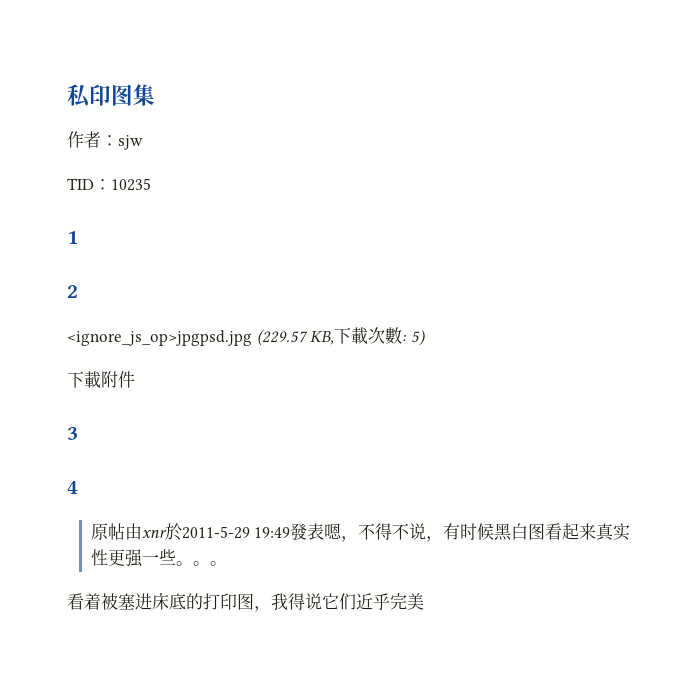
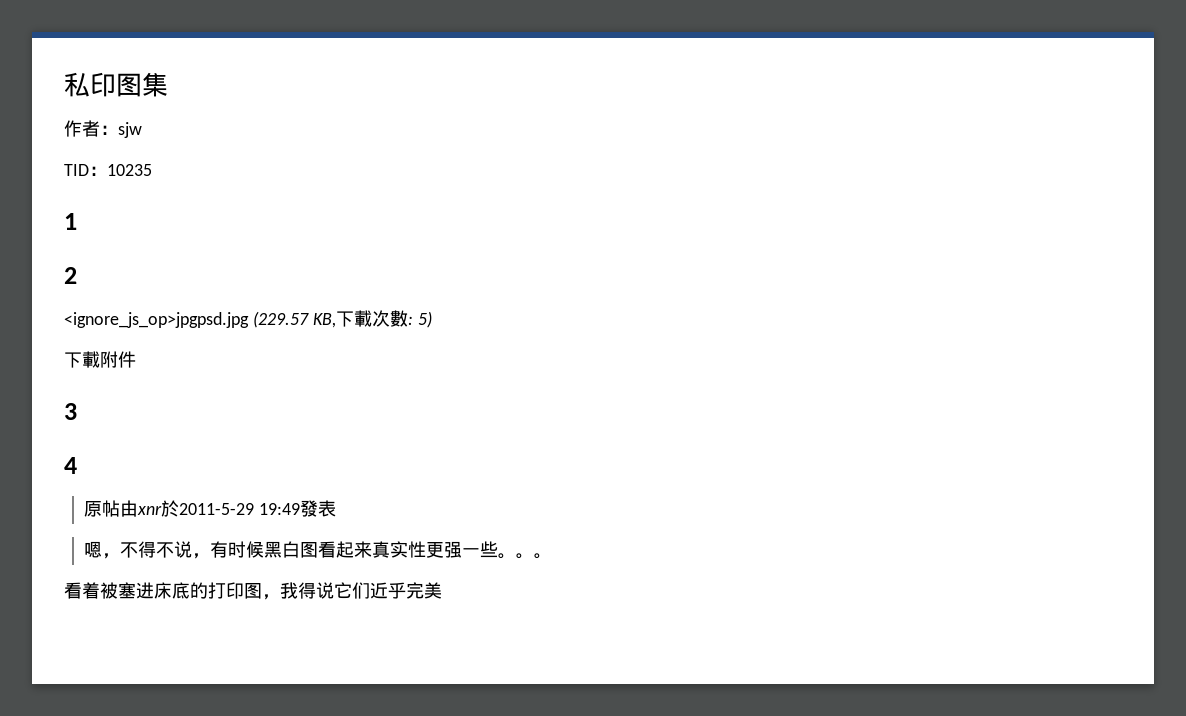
- 原帖由xnr於2011-5-29 19:49發表嗯，不得不说，有时候黑白图看起来真实性更强一些。
+ 原帖由xnr於2011-5-29 19:49發表
+ 嗯，不得不说，有时候黑白图看起来真实性更强一些。

